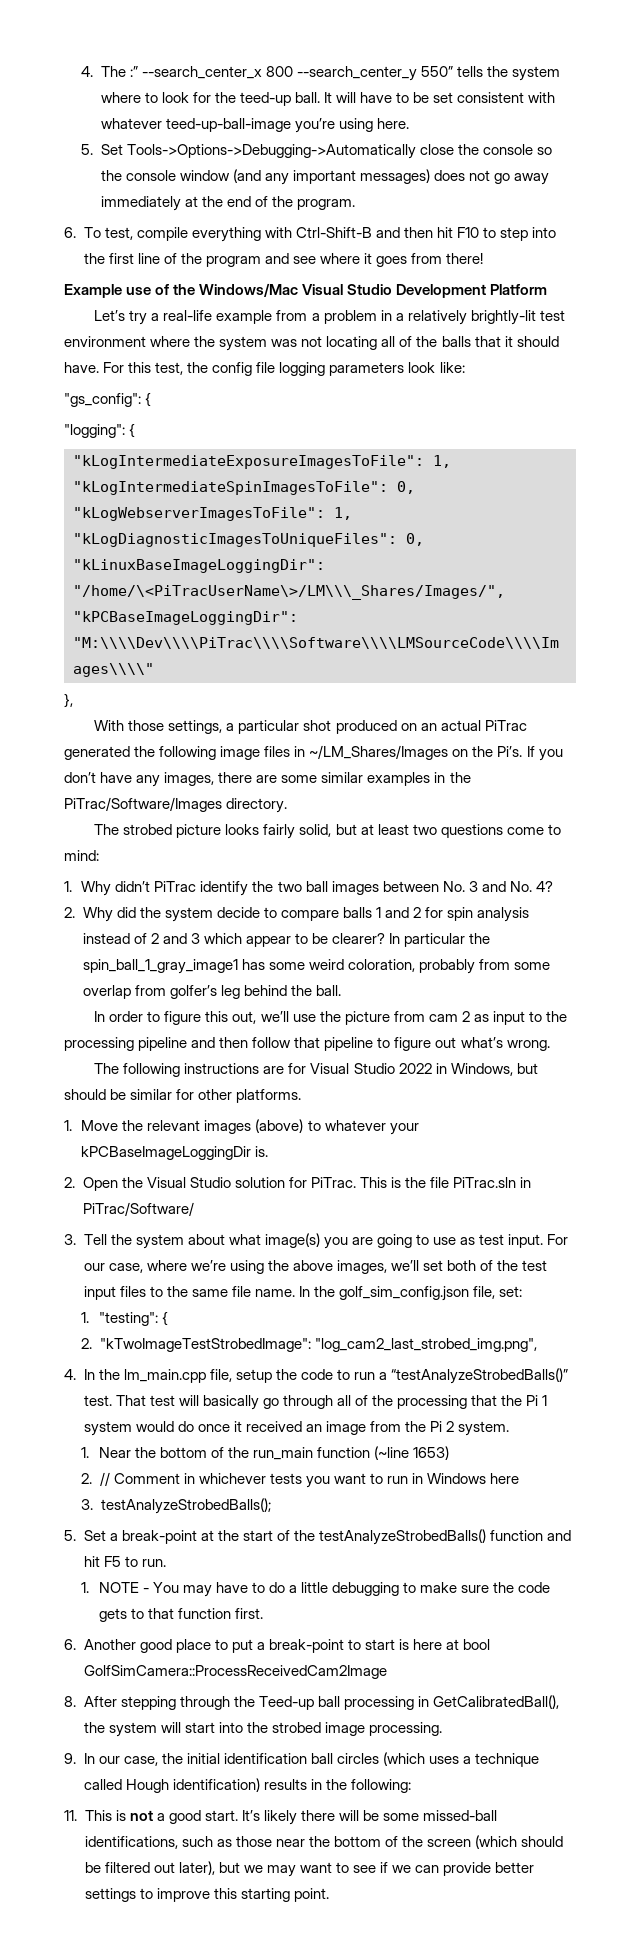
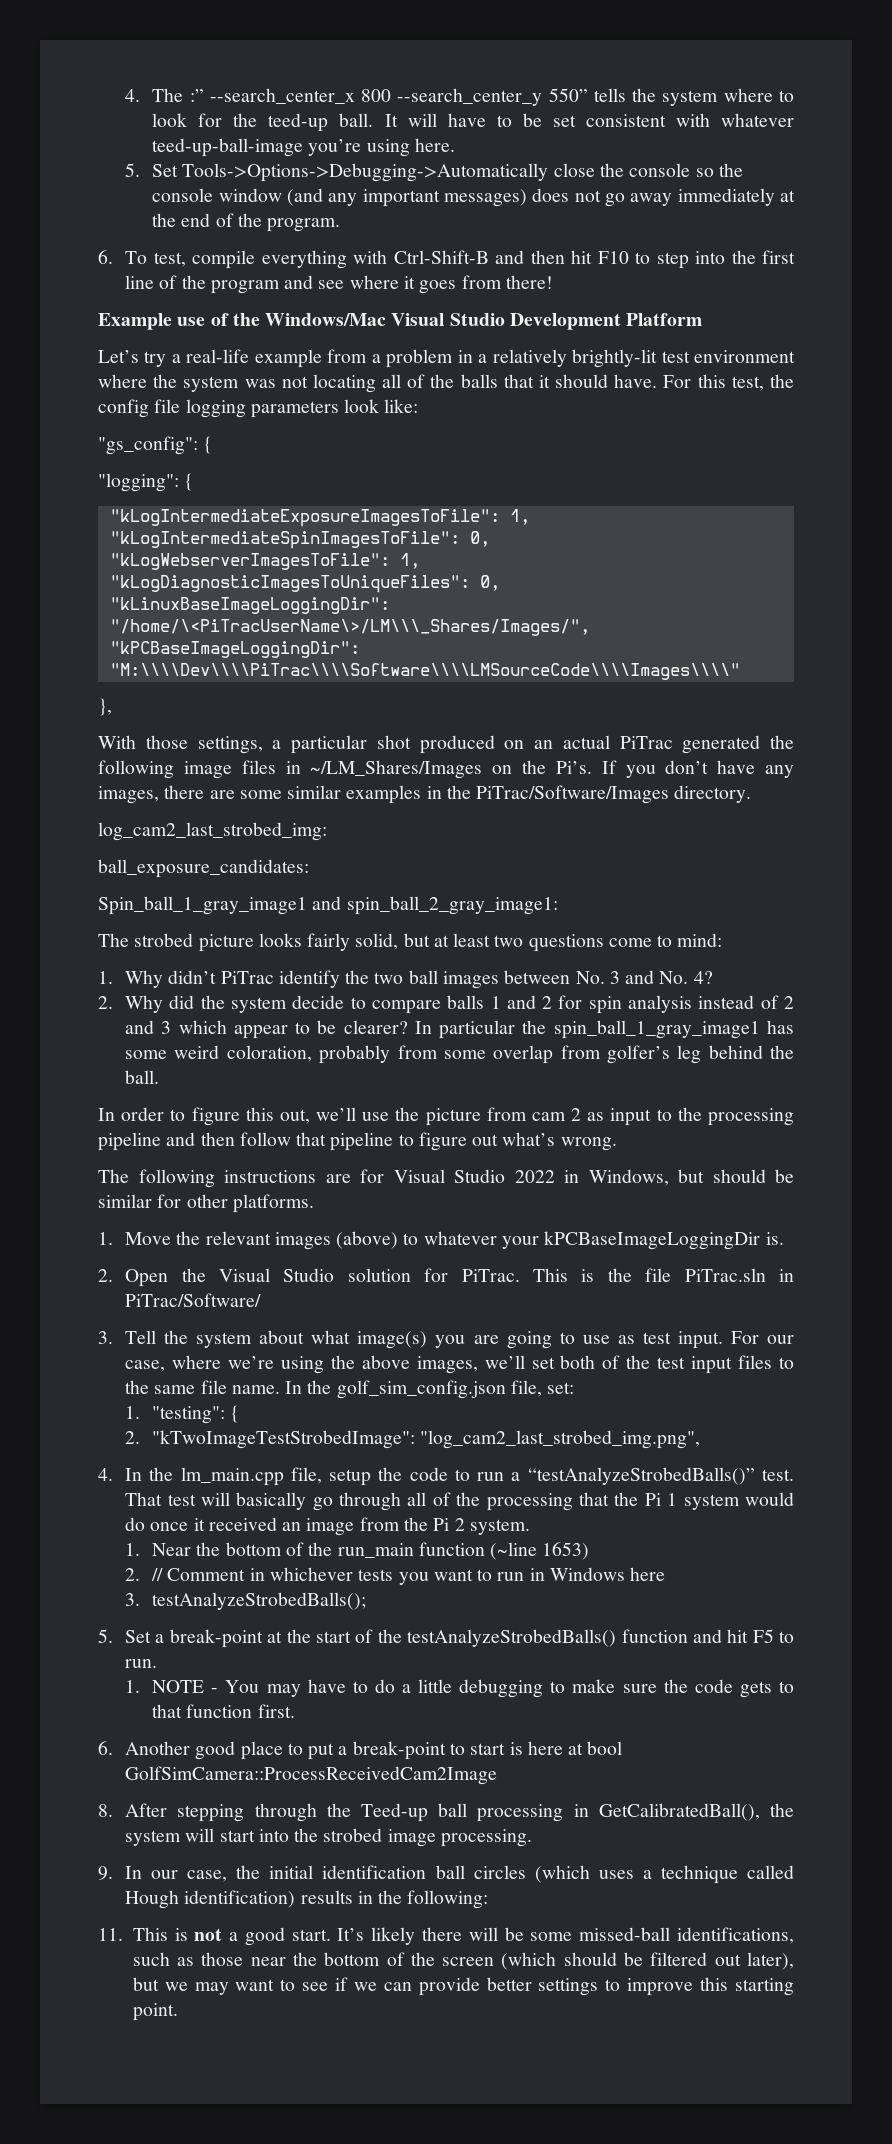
+ log_cam2_last_strobed_img:
+ ball_exposure_candidates:
+ Spin_ball_1_gray_image1 and spin_ball_2_gray_image1:

